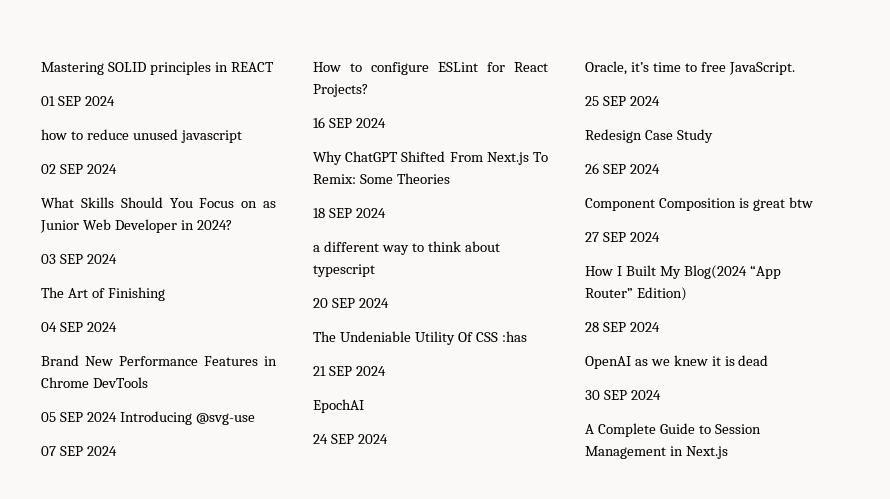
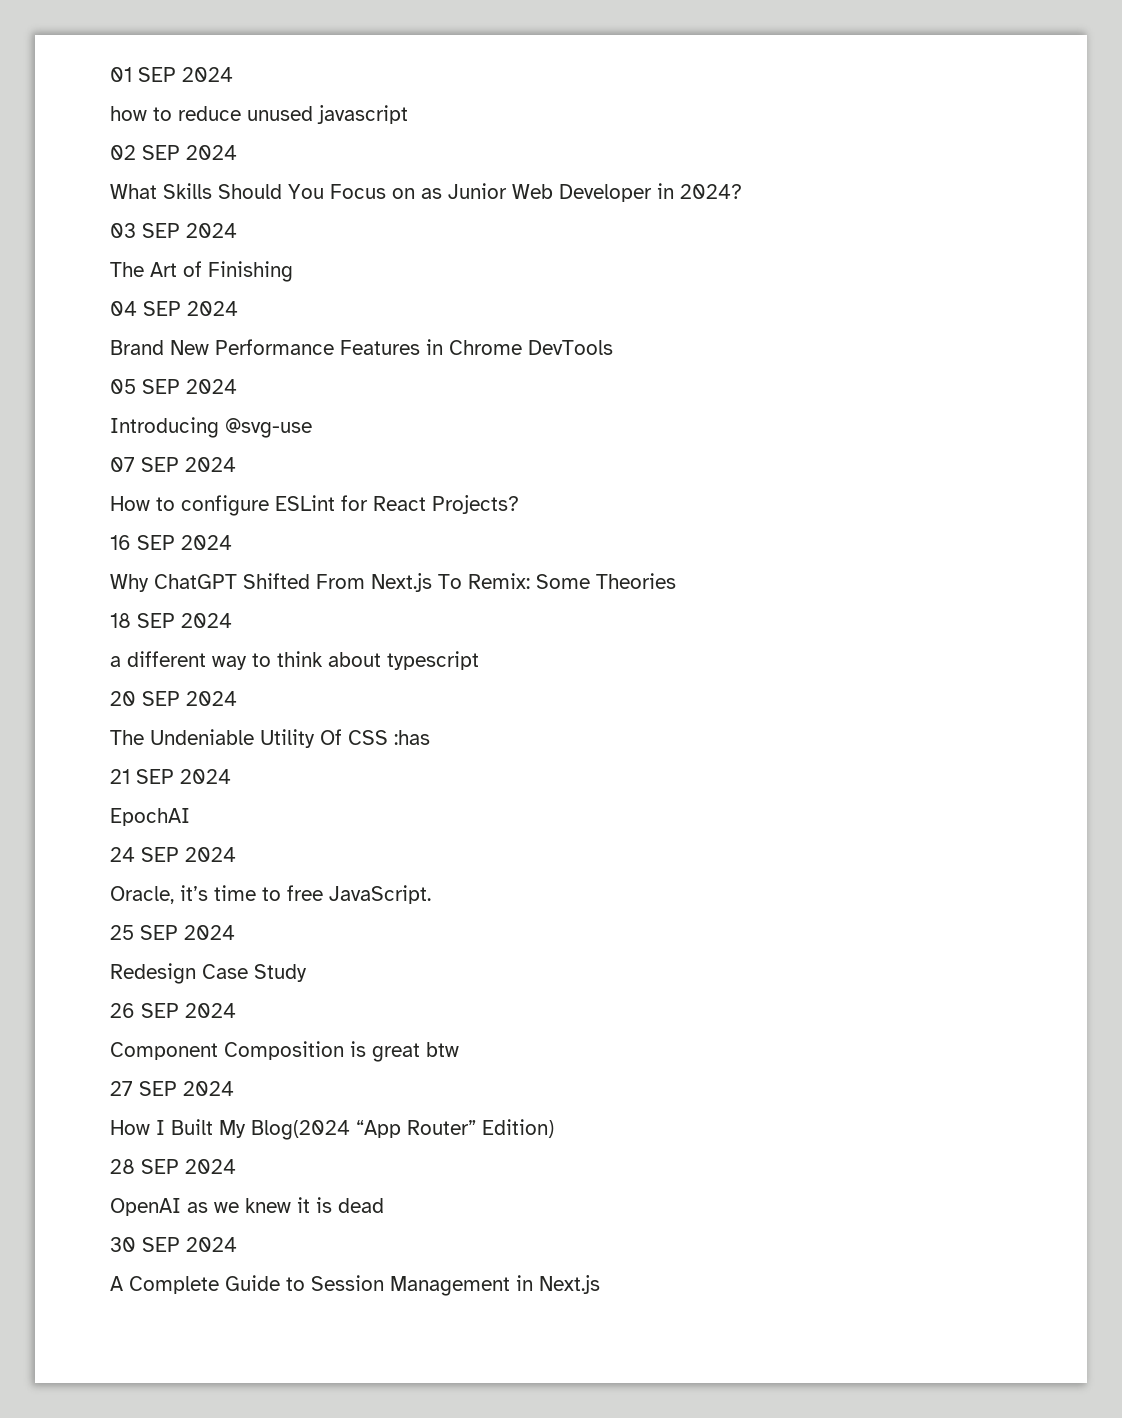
- Mastering SOLID principles in REACT
- 05 SEP 2024 Introducing @svg-use
+ 05 SEP 2024
+ Introducing @svg-use

